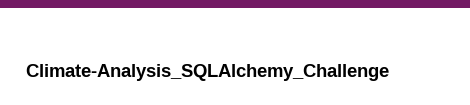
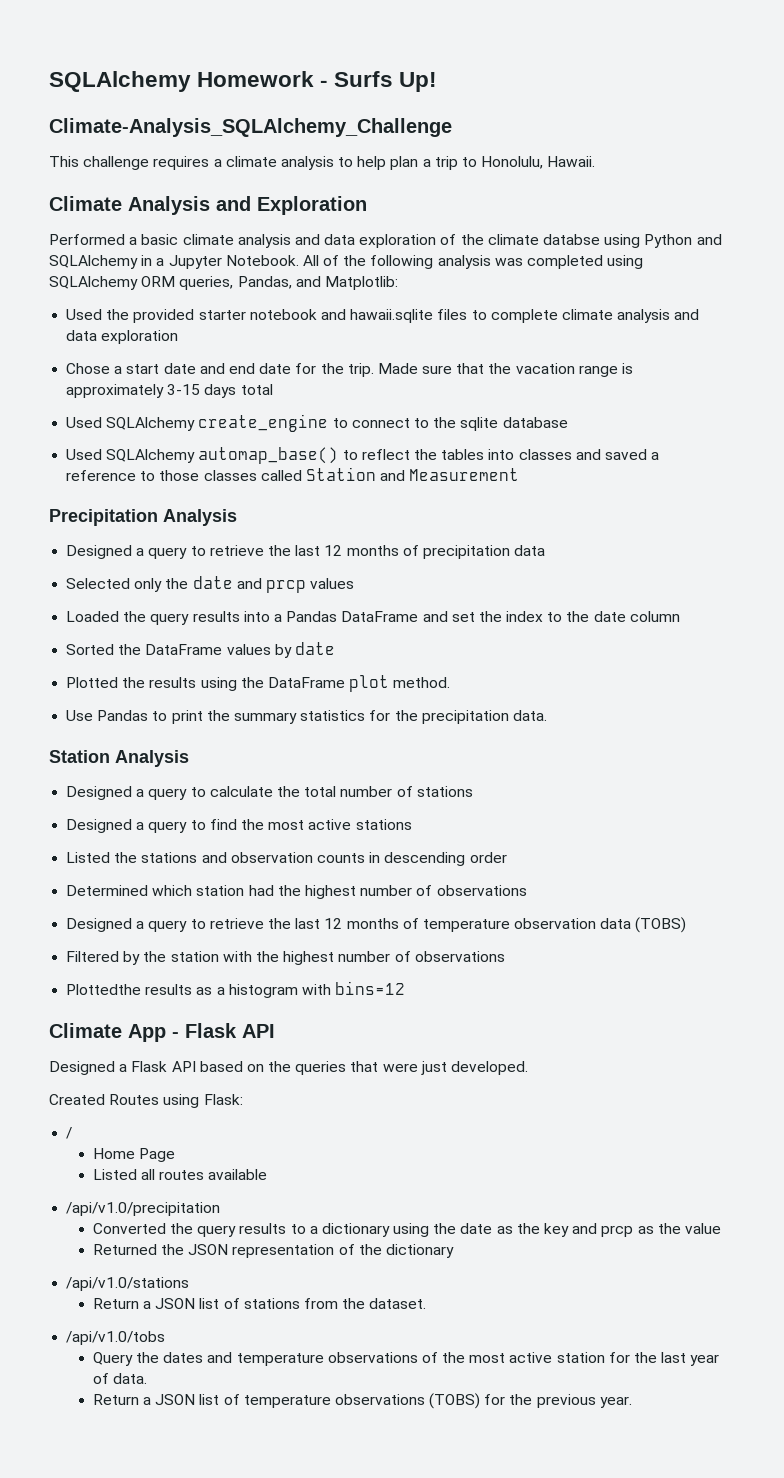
+ SQLAlchemy Homework - Surfs Up!
  Climate-Analysis_SQLAlchemy_Challenge
+ This challenge requires a climate analysis to help plan a trip to Honolulu, Hawaii.
+ Climate Analysis and Exploration
+ Performed a basic climate analysis and data exploration of the climate databse using Python and SQLAlchemy in a Jupyter Notebook. All of the following analysis was completed using SQLAlchemy ORM queries, Pandas, and Matplotlib:
+ Used the provided starter notebook and hawaii.sqlite files to complete climate analysis and data exploration
+ Chose a start date and end date for the trip. Made sure that the vacation range is approximately 3-15 days total
+ Used SQLAlchemy create_engine to connect to the sqlite database
+ Used SQLAlchemy automap_base() to reflect the tables into classes and saved a reference to those classes called Station and Measurement
+ Precipitation Analysis
+ Designed a query to retrieve the last 12 months of precipitation data
+ Selected only the date and prcp values
+ Loaded the query results into a Pandas DataFrame and set the index to the date column
+ Sorted the DataFrame values by date
+ Plotted the results using the DataFrame plot method.
+ Use Pandas to print the summary statistics for the precipitation data.
+ Station Analysis
+ Designed a query to calculate the total number of stations
+ Designed a query to find the most active stations
+ Listed the stations and observation counts in descending order
+ Determined which station had the highest number of observations
+ Designed a query to retrieve the last 12 months of temperature observation data (TOBS)
+ Filtered by the station with the highest number of observations
+ Plottedthe results as a histogram with bins=12
+ Climate App - Flask API
+ Designed a Flask API based on the queries that were just developed.
+ Created Routes using Flask:
+ /
+ Home Page
+ Listed all routes available
+ /api/v1.0/precipitation
+ Converted the query results to a dictionary using the date as the key and prcp as the value
+ Returned the JSON representation of the dictionary
+ /api/v1.0/stations
+ Return a JSON list of stations from the dataset.
+ /api/v1.0/tobs
+ Query the dates and temperature observations of the most active station for the last year of data.
+ Return a JSON list of temperature observations (TOBS) for the previous year.

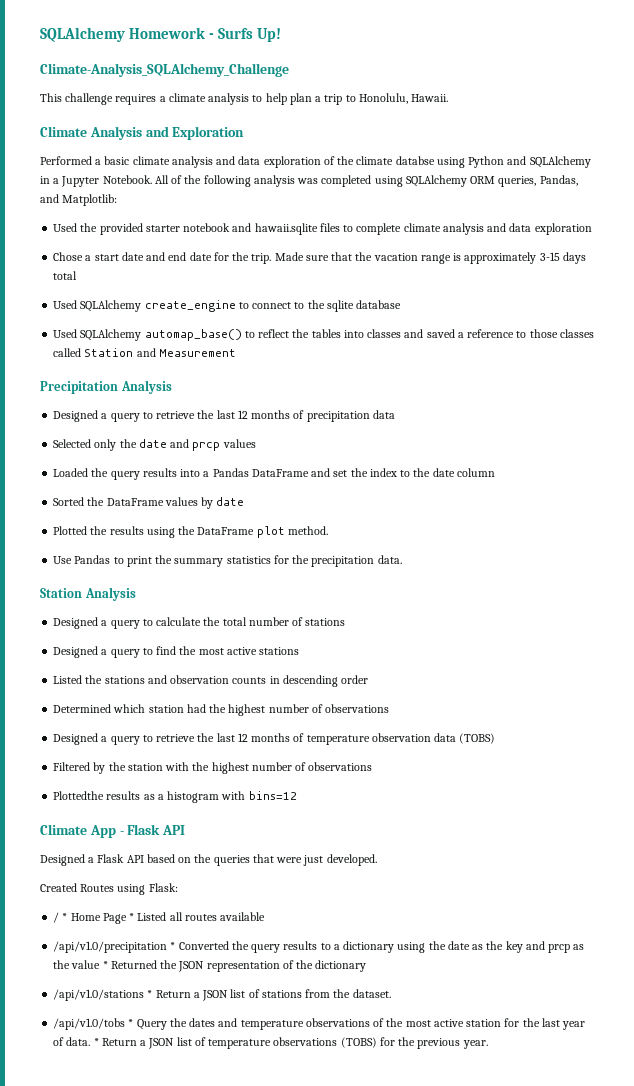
- /
- Home Page
- Listed all routes available
+ / * Home Page * Listed all routes available
- /api/v1.0/precipitation
- Converted the query results to a dictionary using the date as the key and prcp as the value
- Returned the JSON representation of the dictionary
+ /api/v1.0/precipitation * Converted the query results to a dictionary using the date as the key and prcp as the value * Returned the JSON representation of the dictionary
- /api/v1.0/stations
- Return a JSON list of stations from the dataset.
+ /api/v1.0/stations * Return a JSON list of stations from the dataset.
- /api/v1.0/tobs
- Query the dates and temperature observations of the most active station for the last year of data.
- Return a JSON list of temperature observations (TOBS) for the previous year.
+ /api/v1.0/tobs * Query the dates and temperature observations of the most active station for the last year of data. * Return a JSON list of temperature observations (TOBS) for the previous year.

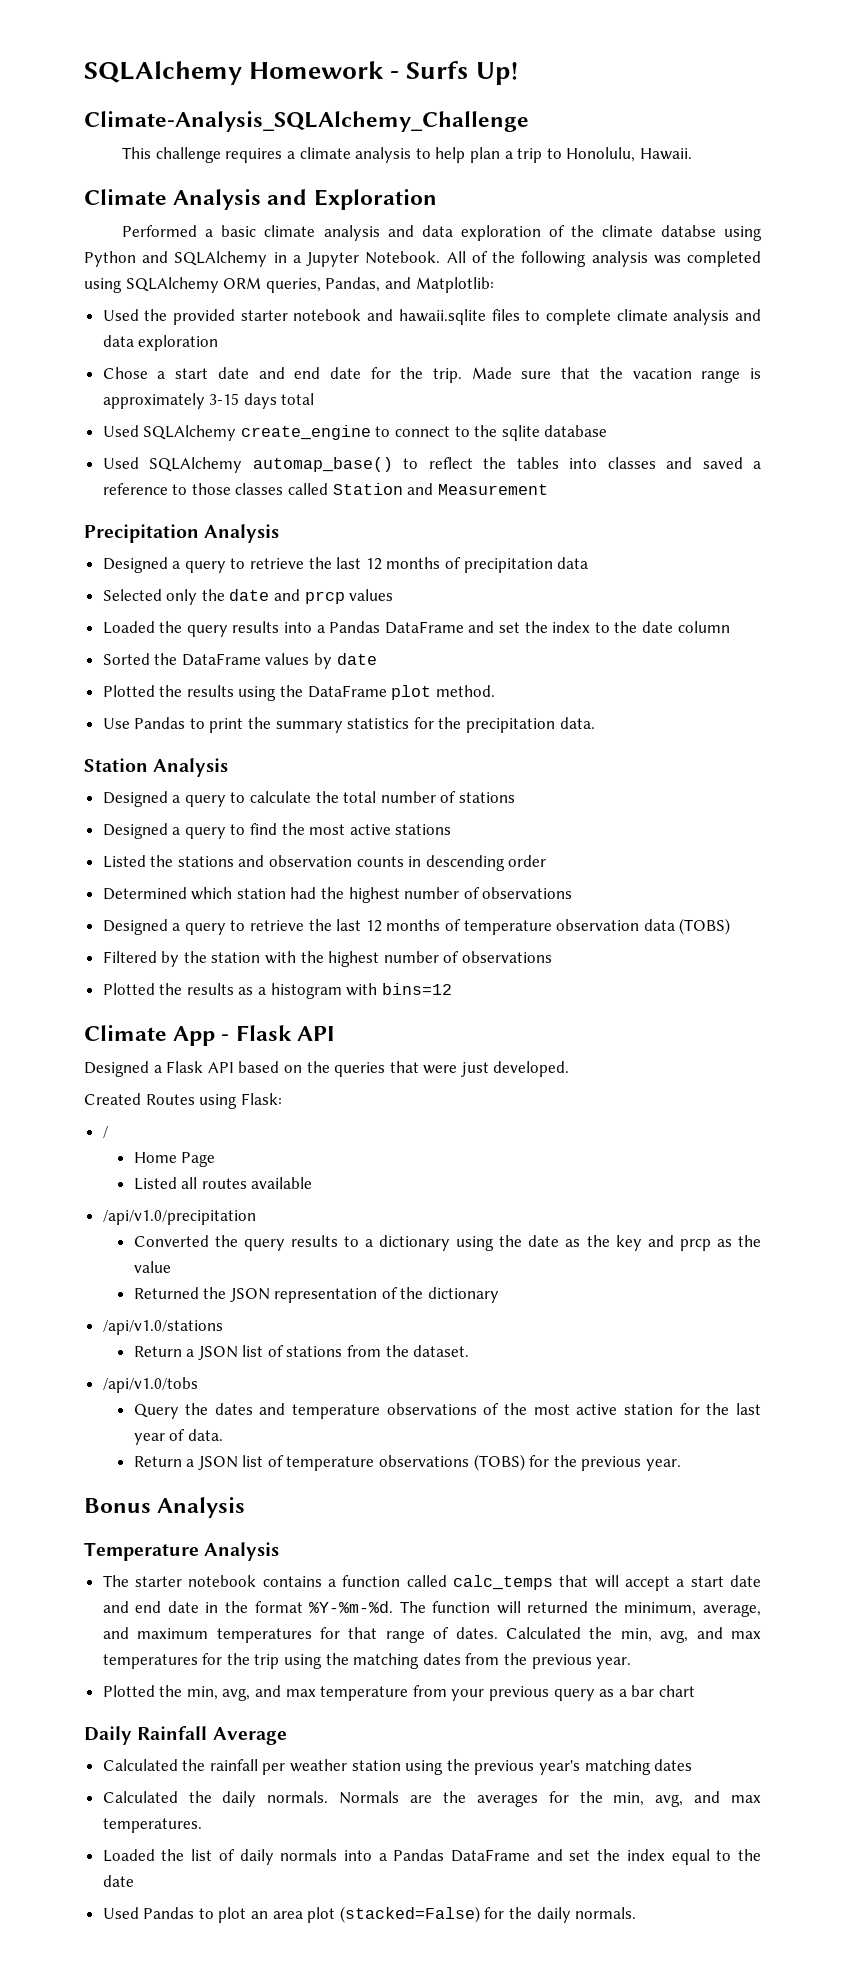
- Plottedthe results as a histogram with bins=12
+ Plotted the results as a histogram with bins=12
- / * Home Page * Listed all routes available
+ /
+ Home Page
+ Listed all routes available
- /api/v1.0/precipitation * Converted the query results to a dictionary using the date as the key and prcp as the value * Returned the JSON representation of the dictionary
+ /api/v1.0/precipitation
+ Converted the query results to a dictionary using the date as the key and prcp as the value
+ Returned the JSON representation of the dictionary
- /api/v1.0/stations * Return a JSON list of stations from the dataset.
+ /api/v1.0/stations
+ Return a JSON list of stations from the dataset.
- /api/v1.0/tobs * Query the dates and temperature observations of the most active station for the last year of data. * Return a JSON list of temperature observations (TOBS) for the previous year.
+ /api/v1.0/tobs
+ Query the dates and temperature observations of the most active station for the last year of data.
+ Return a JSON list of temperature observations (TOBS) for the previous year.
+ Bonus Analysis
+ Temperature Analysis
+ The starter notebook contains a function called calc_temps that will accept a start date and end date in the format %Y-%m-%d. The function will returned the minimum, average, and maximum temperatures for that range of dates. Calculated the min, avg, and max temperatures for the trip using the matching dates from the previous year.
+ Plotted the min, avg, and max temperature from your previous query as a bar chart
+ Daily Rainfall Average
+ Calculated the rainfall per weather station using the previous year's matching dates
+ Calculated the daily normals. Normals are the averages for the min, avg, and max temperatures.
+ Loaded the list of daily normals into a Pandas DataFrame and set the index equal to the date
+ Used Pandas to plot an area plot (stacked=False) for the daily normals.

